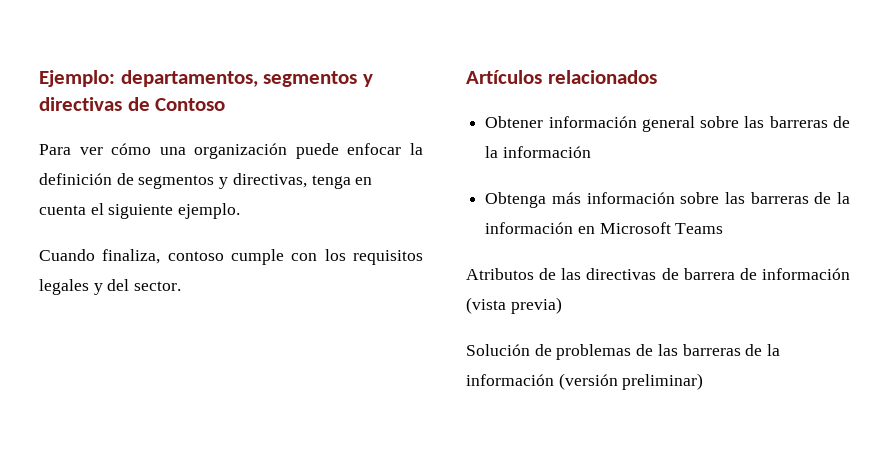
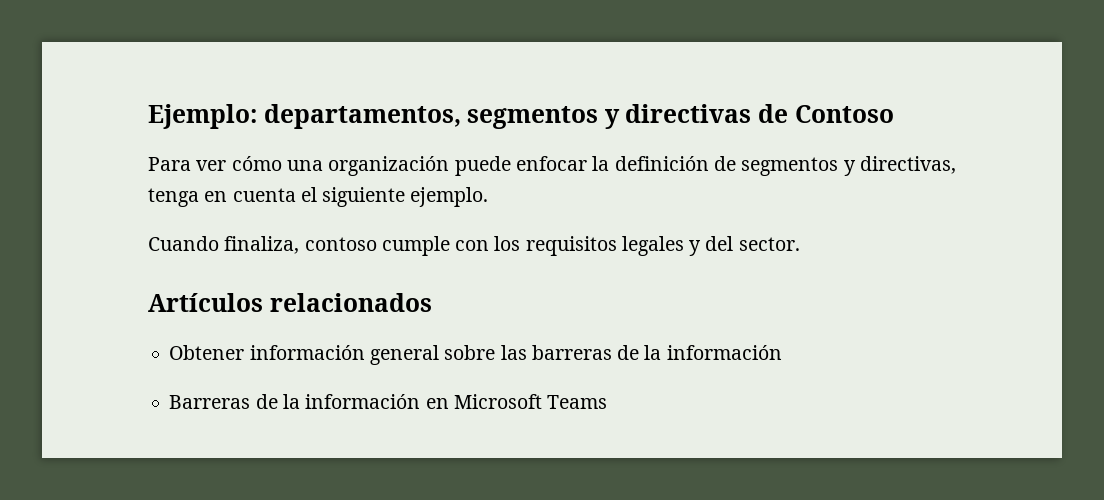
- Obtenga más información sobre las barreras de la información en Microsoft Teams
+ Barreras de la información en Microsoft Teams
- Atributos de las directivas de barrera de información (vista previa)
- Solución de problemas de las barreras de la información (versión preliminar)

